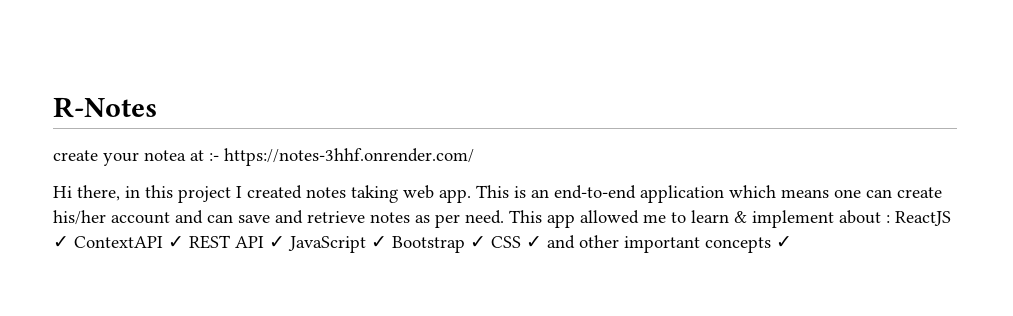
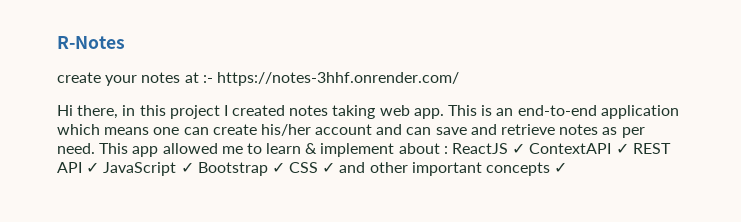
- create your notea at :- https://notes-3hhf.onrender.com/
+ create your notes at :- https://notes-3hhf.onrender.com/

